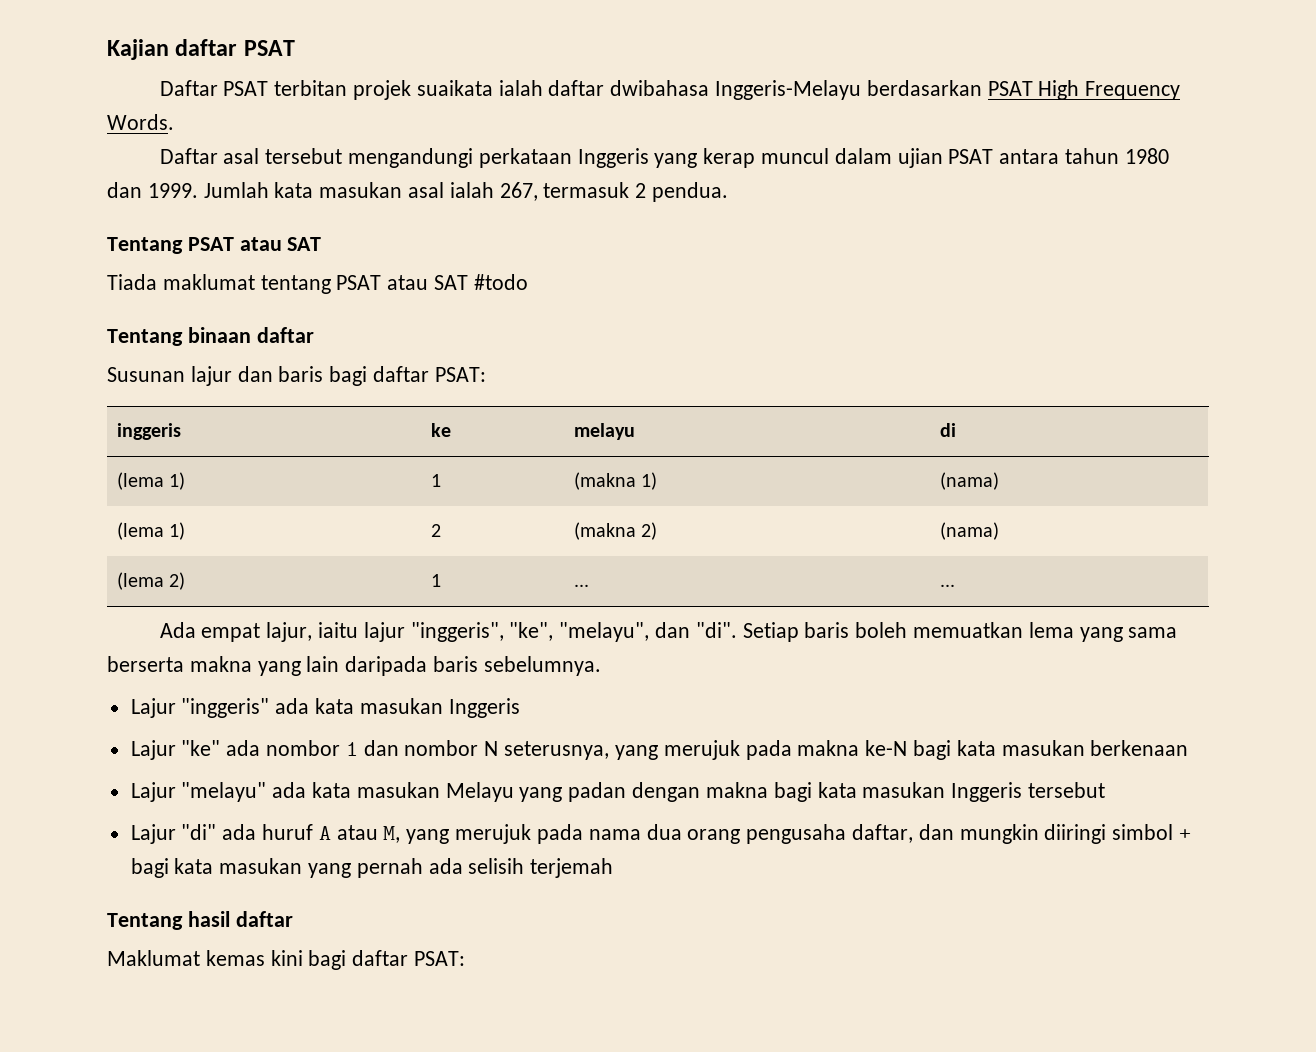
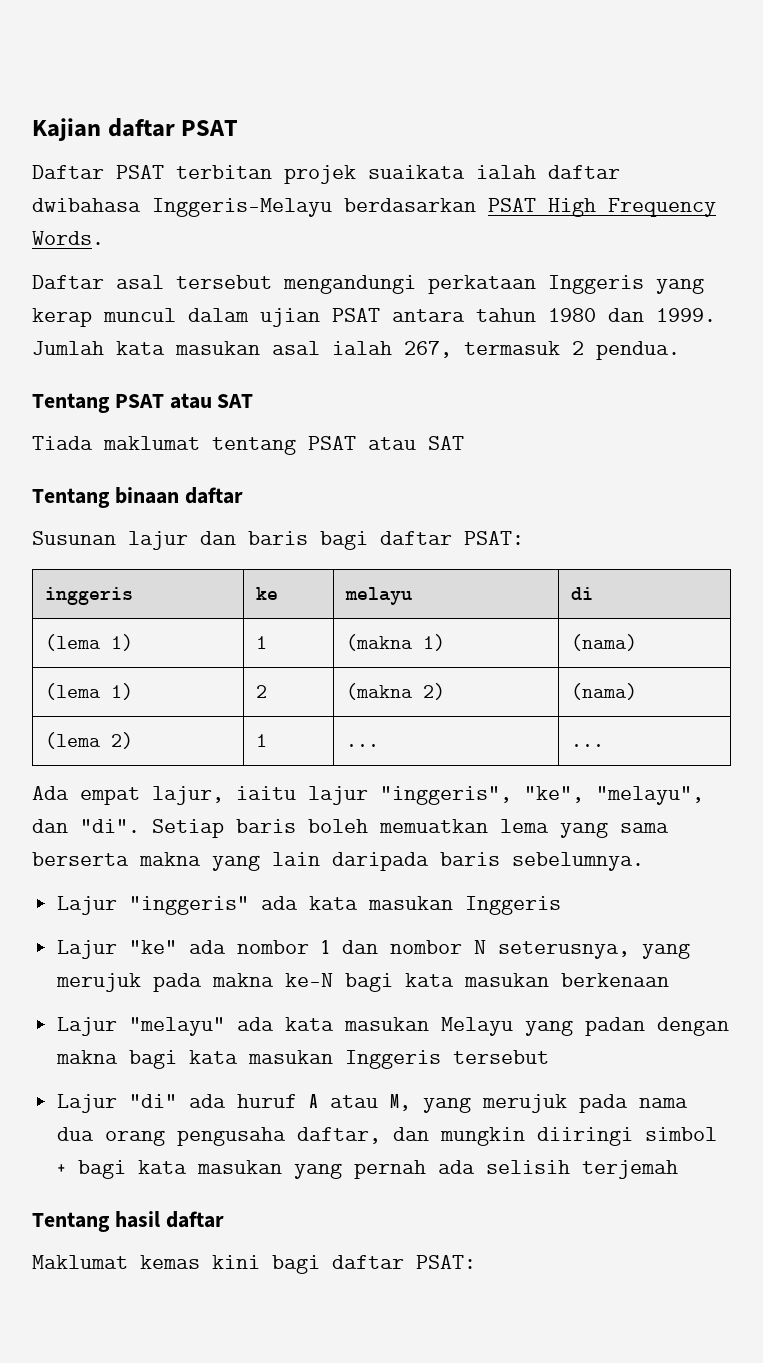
- Tiada maklumat tentang PSAT atau SAT #todo
+ Tiada maklumat tentang PSAT atau SAT

